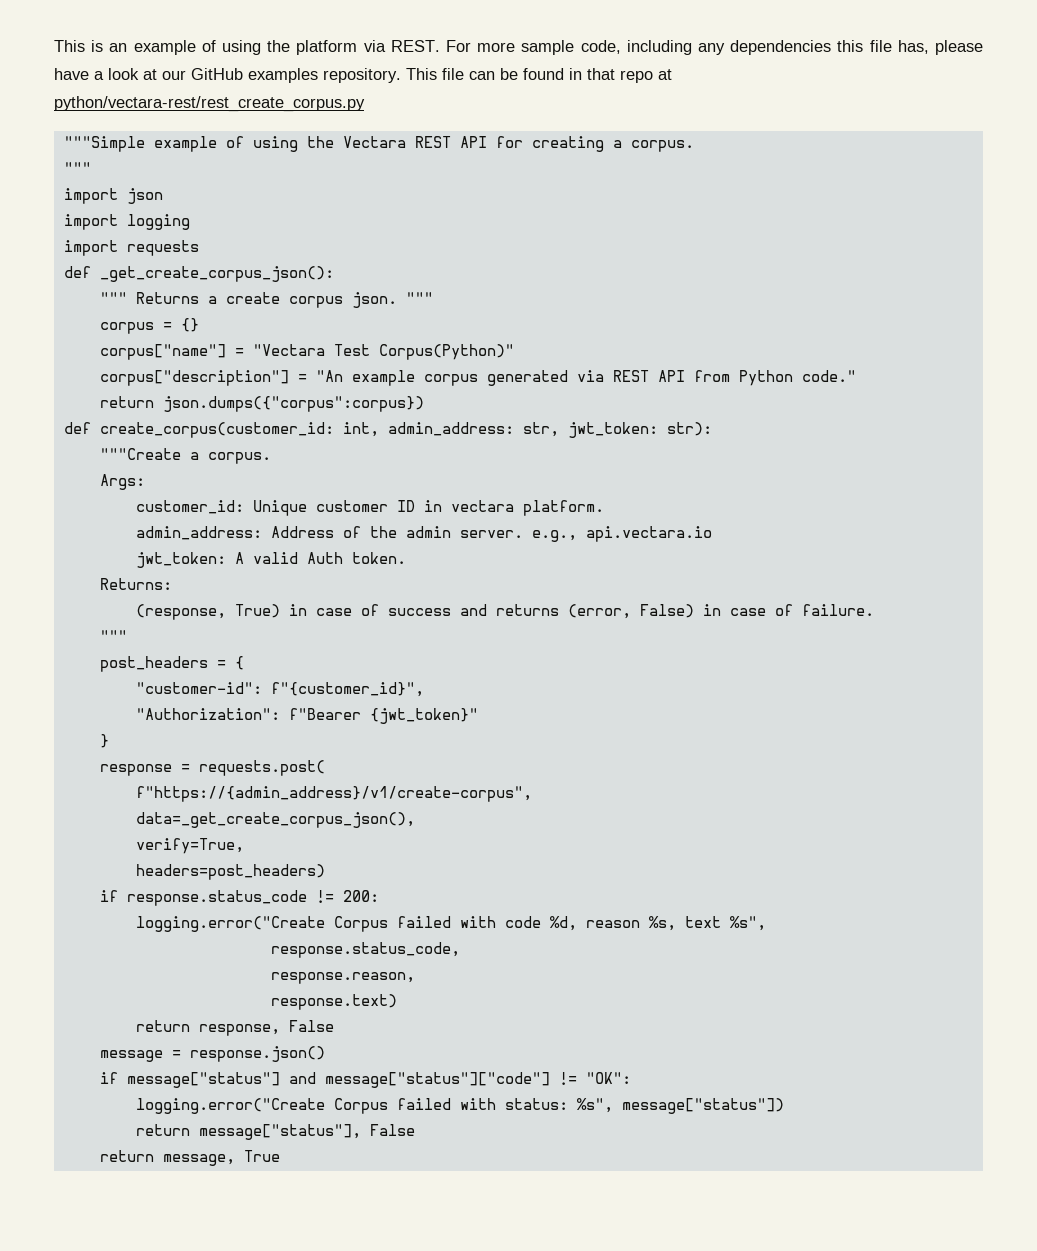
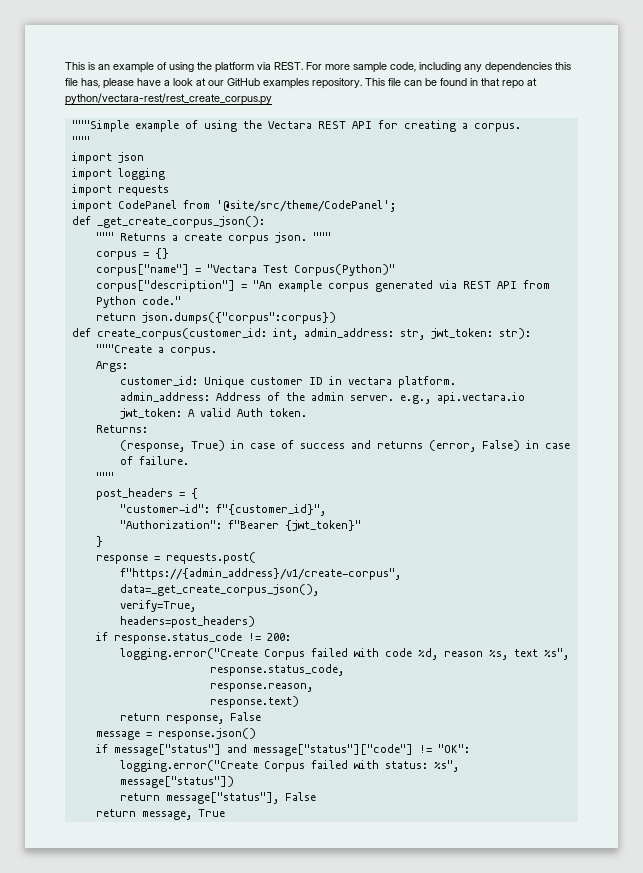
+ import CodePanel from '@site/src/theme/CodePanel';

